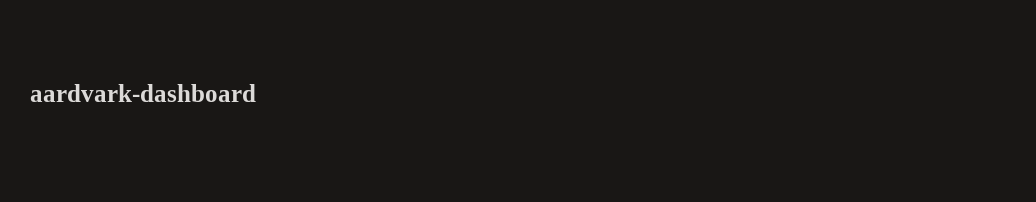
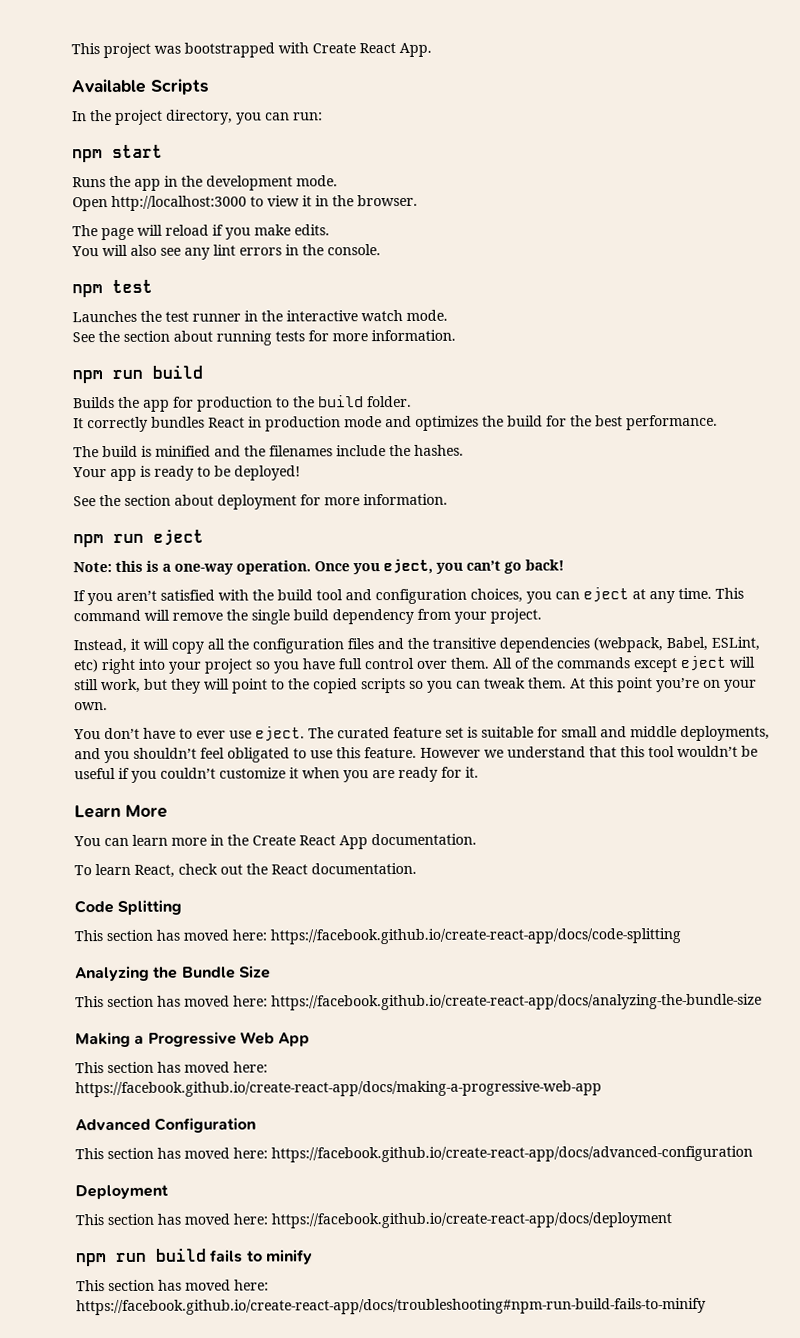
- aardvark-dashboard
+ This project was bootstrapped with Create React App.
+ Available Scripts
+ In the project directory, you can run:
+ npm start
+ Runs the app in the development mode.
+ Open http://localhost:3000 to view it in the browser.
+ The page will reload if you make edits.
+ You will also see any lint errors in the console.
+ npm test
+ Launches the test runner in the interactive watch mode.
+ See the section about running tests for more information.
+ npm run build
+ Builds the app for production to the build folder.
+ It correctly bundles React in production mode and optimizes the build for the best performance.
+ The build is minified and the filenames include the hashes.
+ Your app is ready to be deployed!
+ See the section about deployment for more information.
+ npm run eject
+ Note: this is a one-way operation. Once you eject, you can’t go back!
+ If you aren’t satisfied with the build tool and configuration choices, you can eject at any time. This command will remove the single build dependency from your project.
+ Instead, it will copy all the configuration files and the transitive dependencies (webpack, Babel, ESLint, etc) right into your project so you have full control over them. All of the commands except eject will still work, but they will point to the copied scripts so you can tweak them. At this point you’re on your own.
+ You don’t have to ever use eject. The curated feature set is suitable for small and middle deployments, and you shouldn’t feel obligated to use this feature. However we understand that this tool wouldn’t be useful if you couldn’t customize it when you are ready for it.
+ Learn More
+ You can learn more in the Create React App documentation.
+ To learn React, check out the React documentation.
+ Code Splitting
+ This section has moved here: https://facebook.github.io/create-react-app/docs/code-splitting
+ Analyzing the Bundle Size
+ This section has moved here: https://facebook.github.io/create-react-app/docs/analyzing-the-bundle-size
+ Making a Progressive Web App
+ This section has moved here: https://facebook.github.io/create-react-app/docs/making-a-progressive-web-app
+ Advanced Configuration
+ This section has moved here: https://facebook.github.io/create-react-app/docs/advanced-configuration
+ Deployment
+ This section has moved here: https://facebook.github.io/create-react-app/docs/deployment
+ npm run build fails to minify
+ This section has moved here: https://facebook.github.io/create-react-app/docs/troubleshooting#npm-run-build-fails-to-minify

